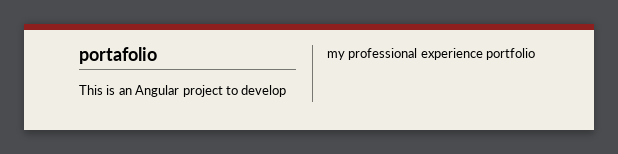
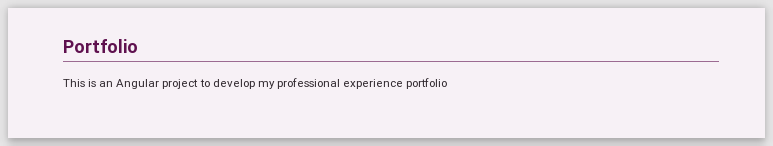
- portafolio
+ Portfolio

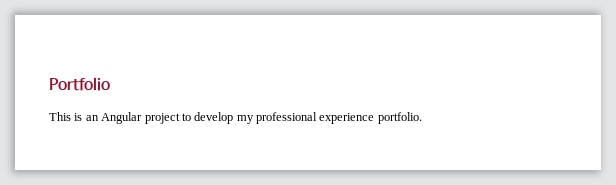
- This is an Angular project to develop my professional experience portfolio
+ This is an Angular project to develop my professional experience portfolio.

